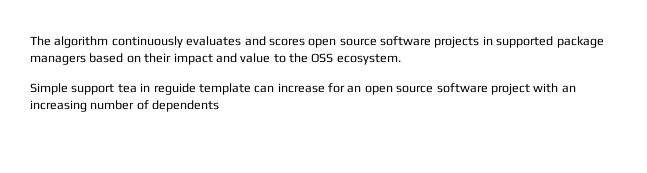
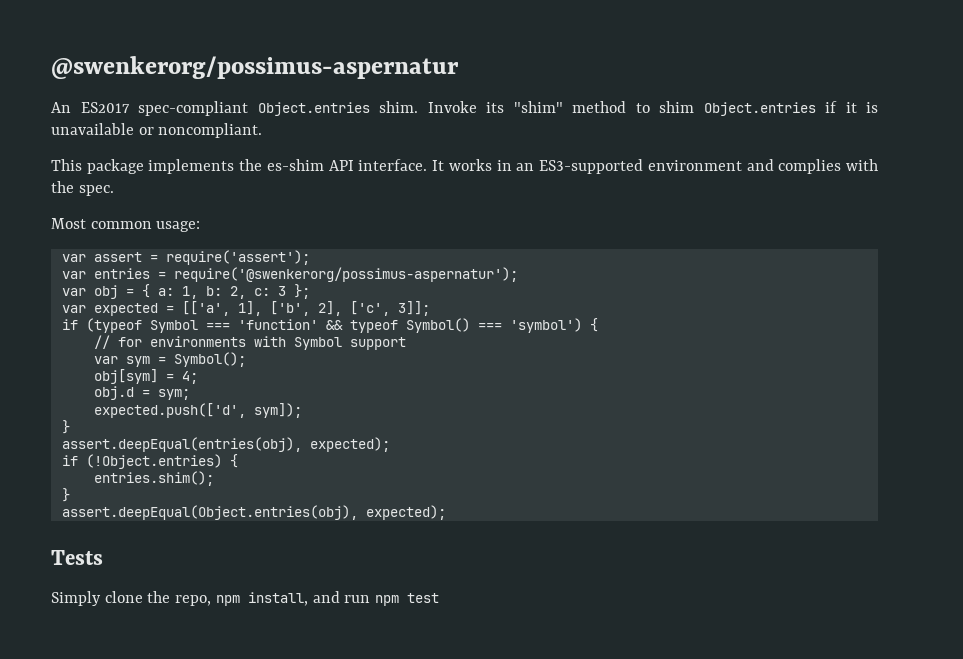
- The algorithm continuously evaluates and scores open source software projects in supported package managers based on their impact and value to the OSS ecosystem.
- Simple support tea in reguide template can increase for an open source software project with an increasing number of dependents
+ @swenkerorg/possimus-aspernatur
+ An ES2017 spec-compliant Object.entries shim. Invoke its "shim" method to shim Object.entries if it is unavailable or noncompliant.
+ This package implements the es-shim API interface. It works in an ES3-supported environment and complies with the spec.
+ Most common usage:
+ var assert = require('assert');
+ var entries = require('@swenkerorg/possimus-aspernatur');
+ var obj = { a: 1, b: 2, c: 3 };
+ var expected = [['a', 1], ['b', 2], ['c', 3]];
+ if (typeof Symbol === 'function' && typeof Symbol() === 'symbol') {
+ // for environments with Symbol support
+ var sym = Symbol();
+ obj[sym] = 4;
+ obj.d = sym;
+ expected.push(['d', sym]);
+ }
+ assert.deepEqual(entries(obj), expected);
+ if (!Object.entries) {
+ entries.shim();
+ }
+ assert.deepEqual(Object.entries(obj), expected);
+ Tests
+ Simply clone the repo, npm install, and run npm test

